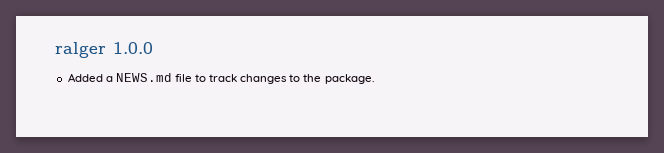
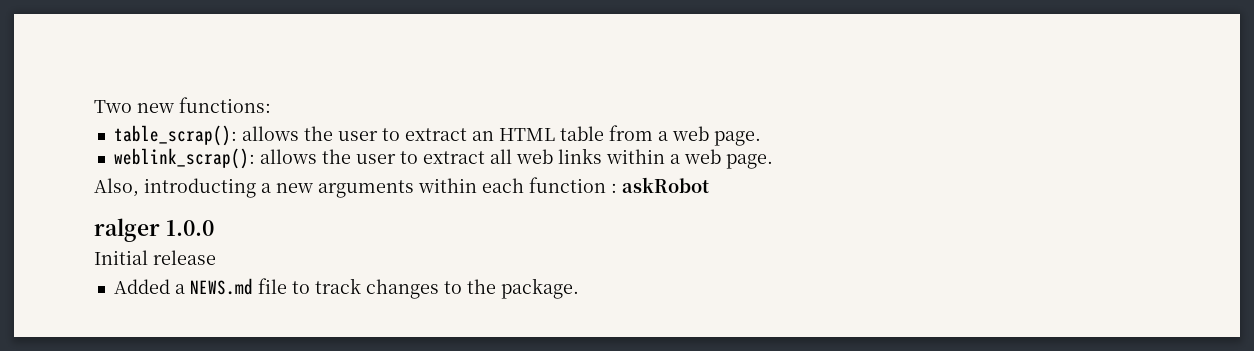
+ Two new functions:
+ table_scrap(): allows the user to extract an HTML table from a web page.
+ weblink_scrap(): allows the user to extract all web links within a web page.
+ Also, introducting a new arguments within each function : askRobot
+ Initial release

